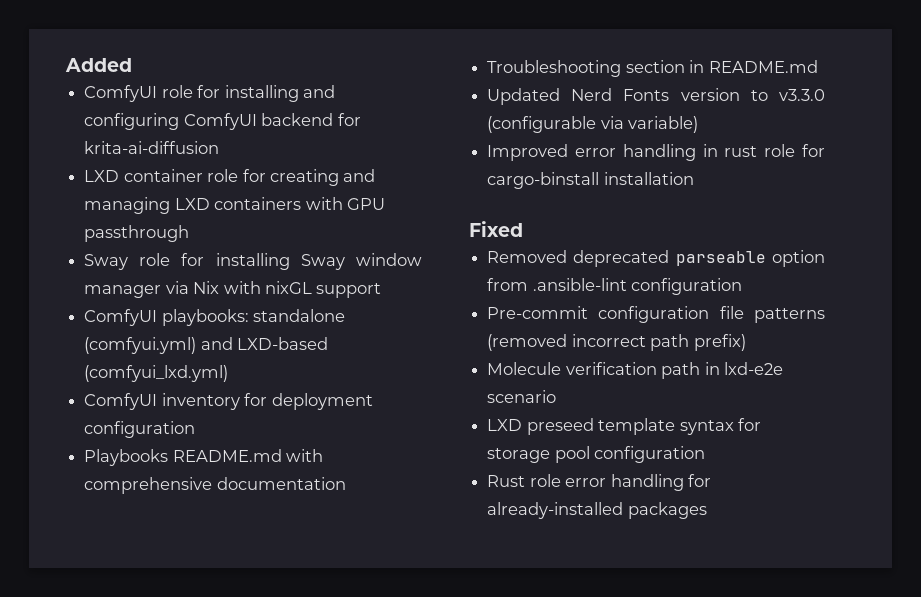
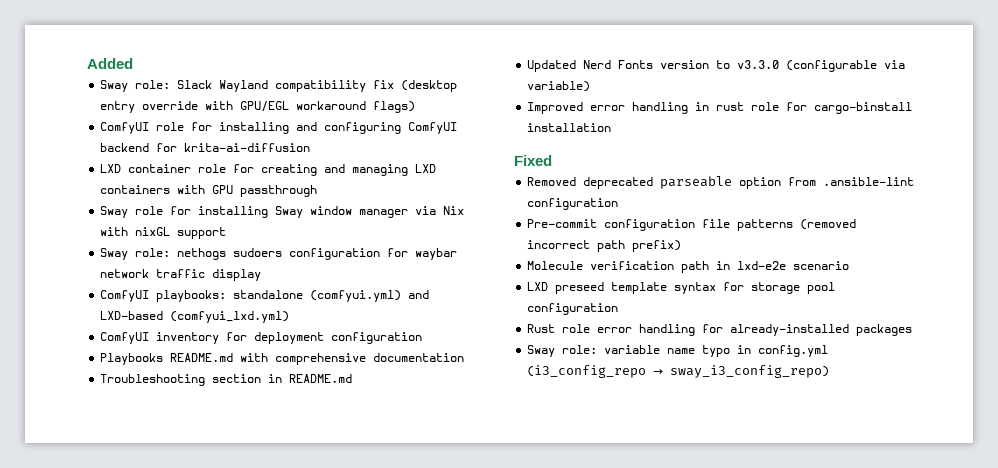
+ Sway role: Slack Wayland compatibility fix (desktop entry override with GPU/EGL workaround flags)
+ Sway role: nethogs sudoers configuration for waybar network traffic display
+ Sway role: variable name typo in config.yml (i3_config_repo → sway_i3_config_repo)

